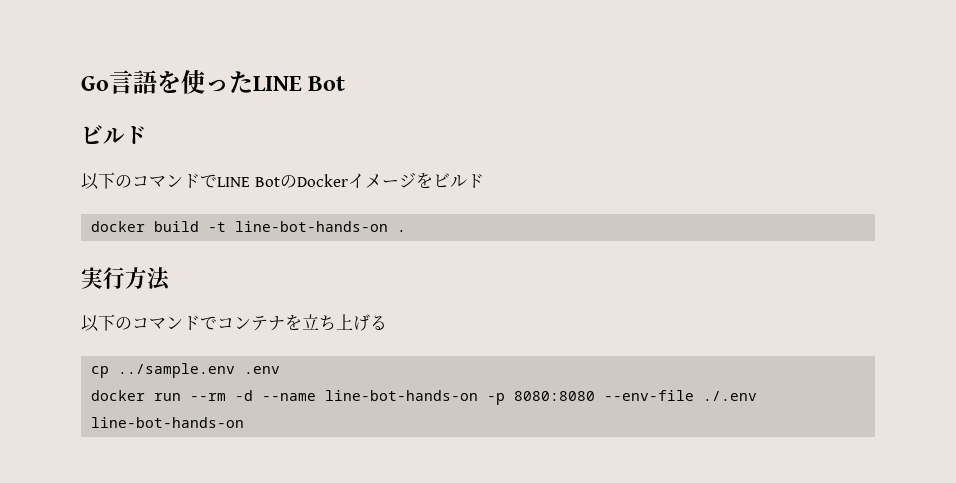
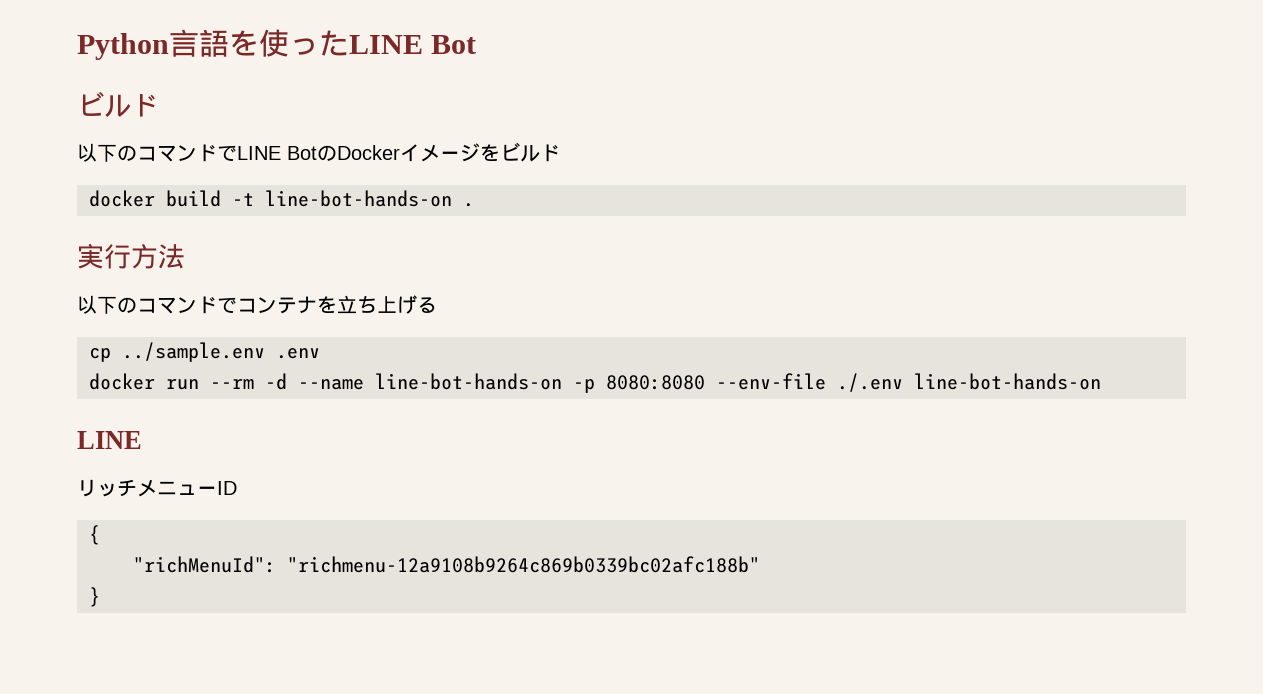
- Go言語を使ったLINE Bot
+ Python言語を使ったLINE Bot
  docker run --rm -d --name line-bot-hands-on -p 8080:8080 --env-file ./.env line-bot-hands-on
+ LINE
+ リッチメニューID
+ {
+ "richMenuId": "richmenu-12a9108b9264c869b0339bc02afc188b"
+ }

